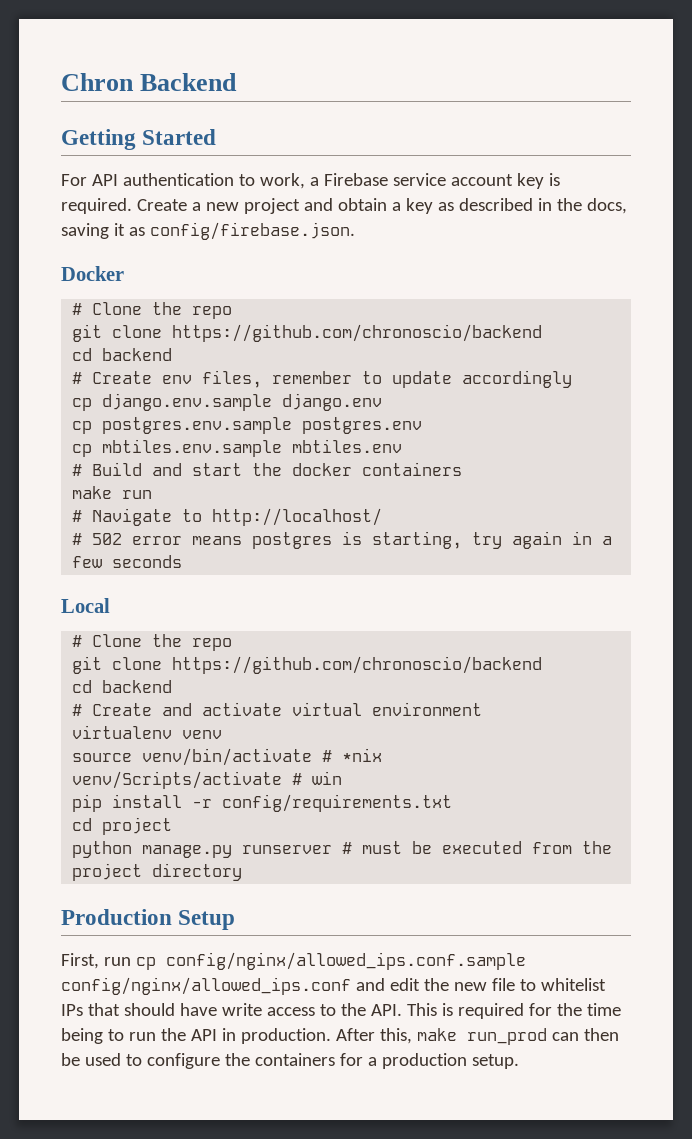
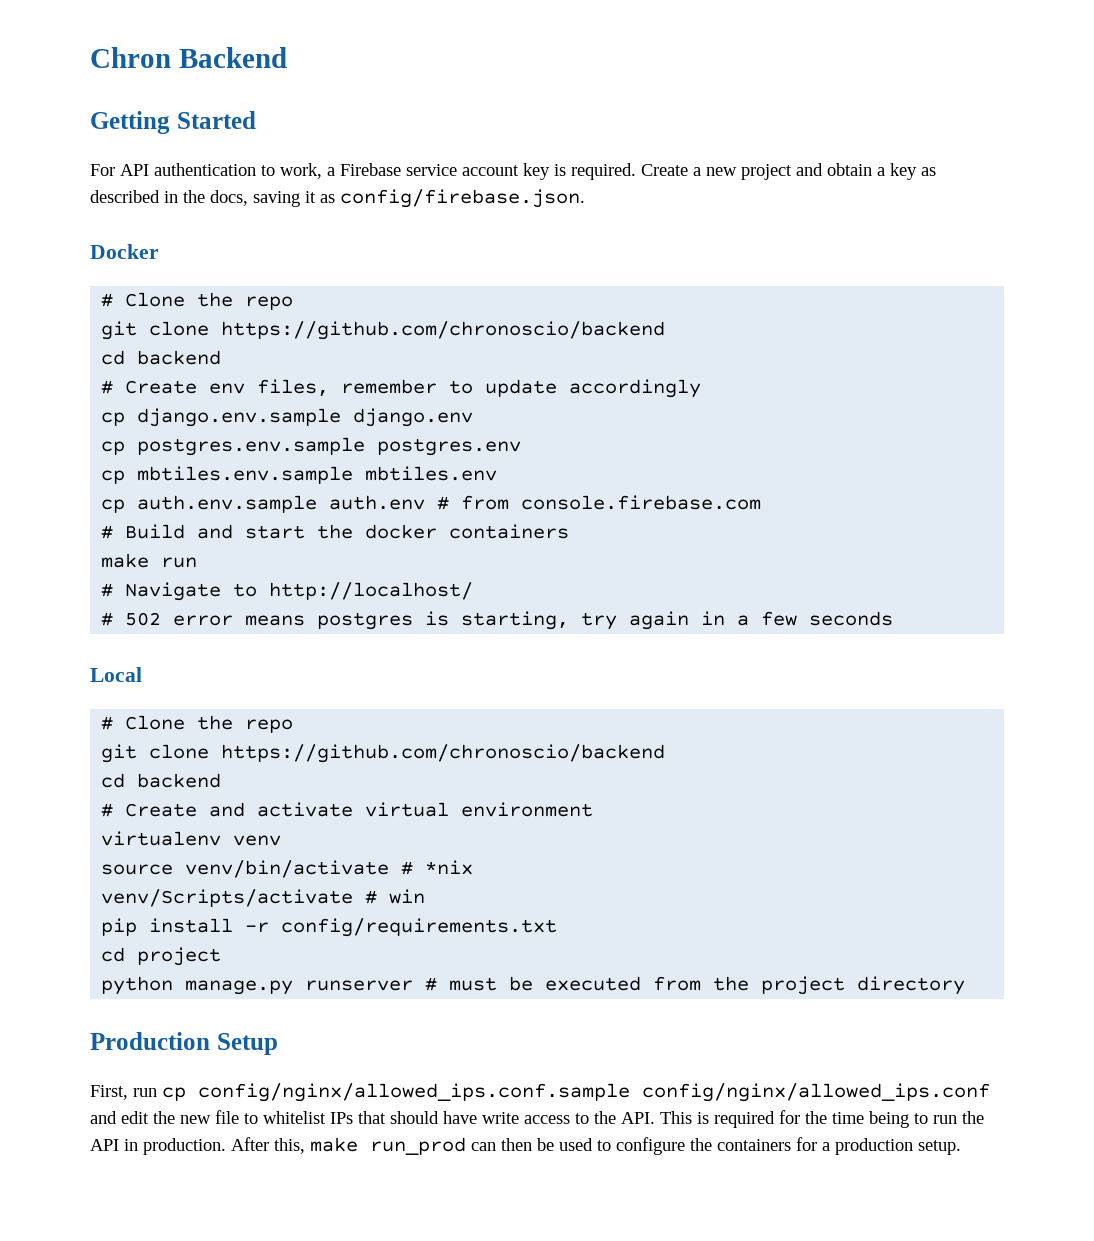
+ cp auth.env.sample auth.env # from console.firebase.com

